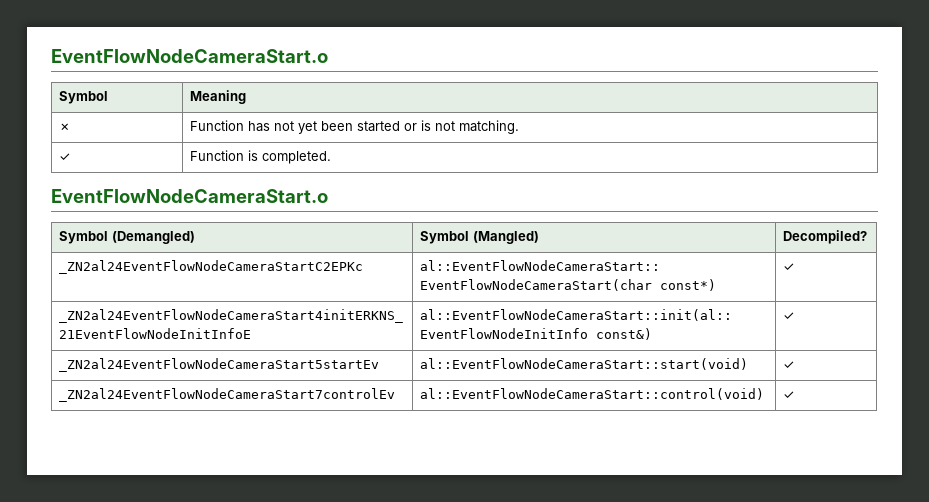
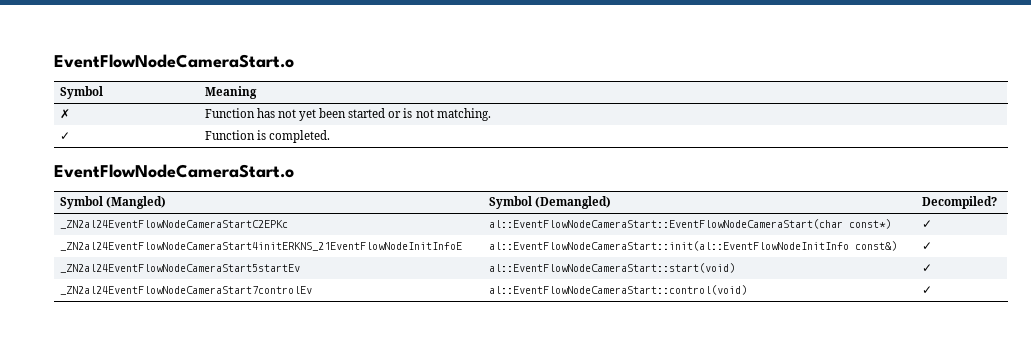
- Symbol (Demangled) | Symbol (Mangled) | Decompiled?
+ Symbol (Mangled) | Symbol (Demangled) | Decompiled?

